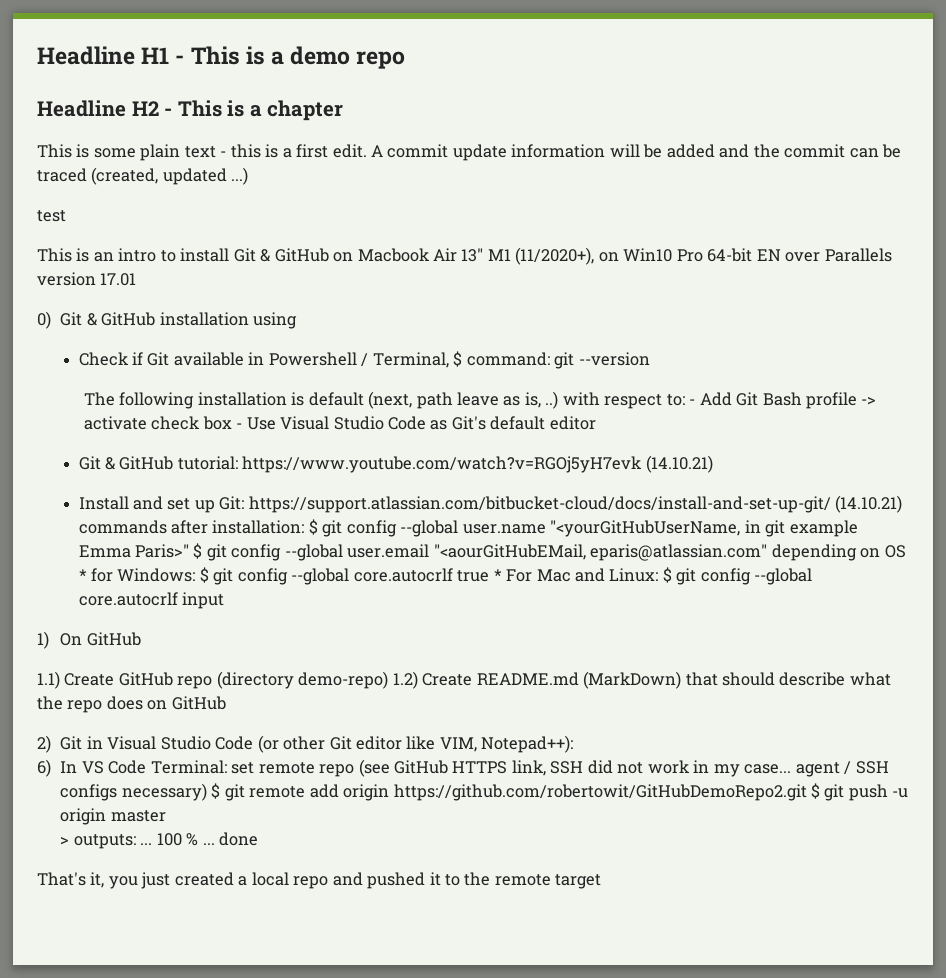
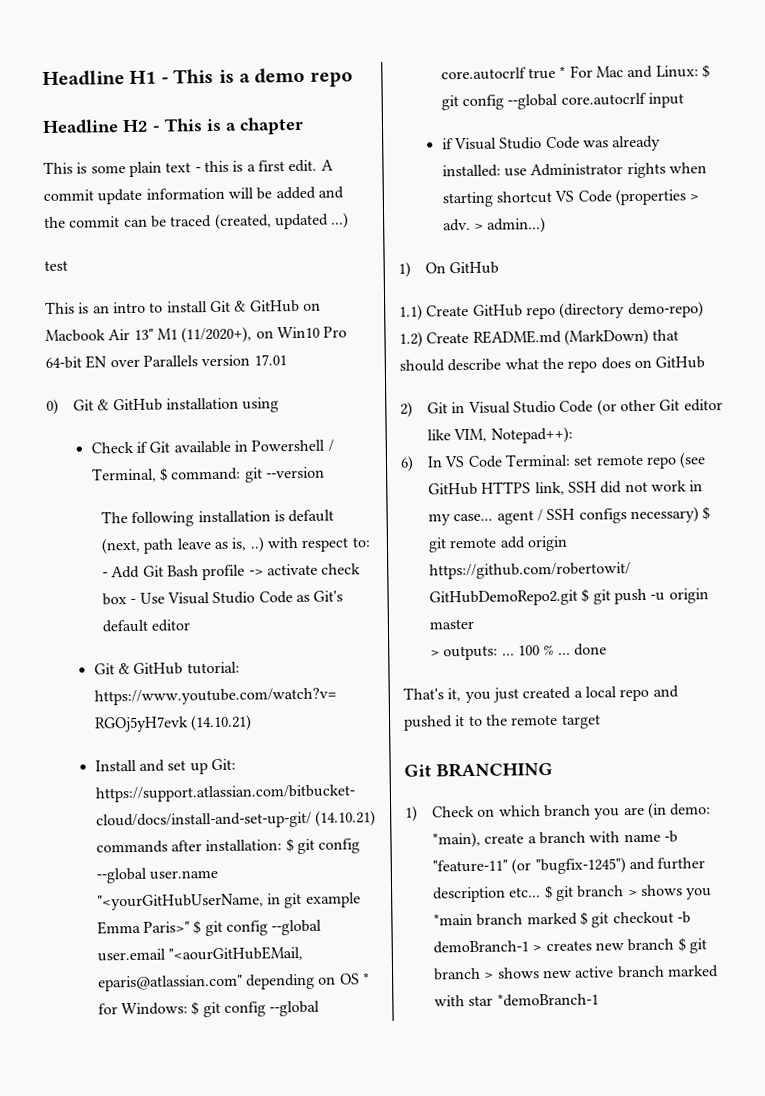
+ if Visual Studio Code was already installed: use Administrator rights when starting shortcut VS Code (properties > adv. > admin...)
+ Git BRANCHING
+ 1) Check on which branch you are (in demo: *main), create a branch with name -b "feature-11" (or "bugfix-1245") and further description etc... $ git branch > shows you *main branch marked $ git checkout -b demoBranch-1 > creates new branch $ git branch > shows new active branch marked with star *demoBranch-1

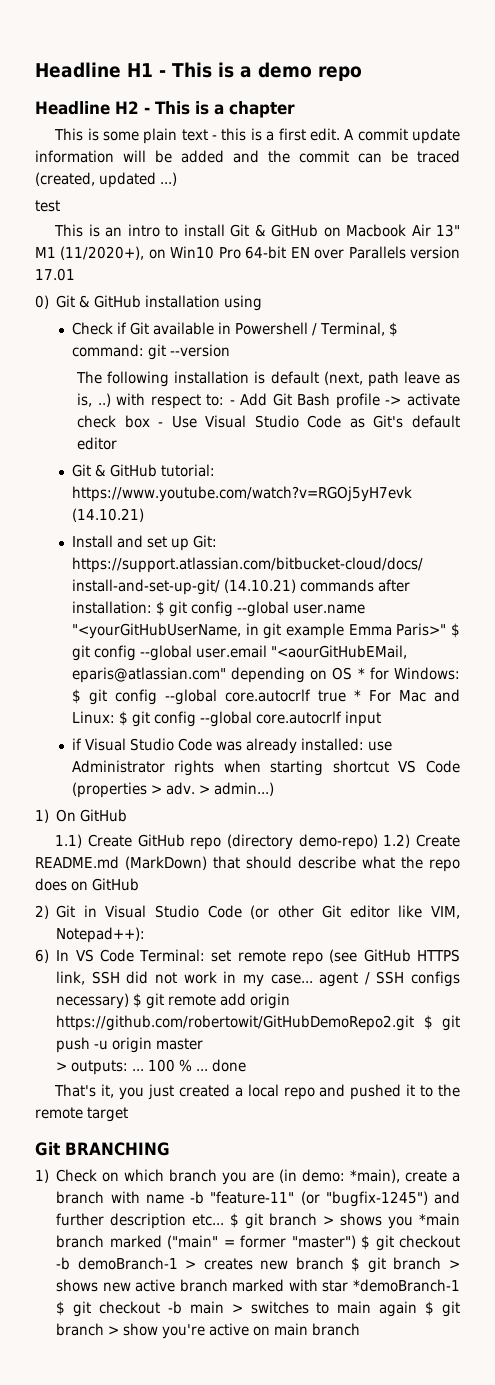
- $ git branch > shows you *main branch marked $ git checkout -b demoBranch-1 > creates new branch $ git branch > shows new active branch marked with star *demoBranch-1
+ $ git branch > shows you *main branch marked ("main" = former "master") $ git checkout -b demoBranch-1 > creates new branch $ git branch > shows new active branch marked with star *demoBranch-1 $ git checkout -b main > switches to main again $ git branch > show you're active on main branch

